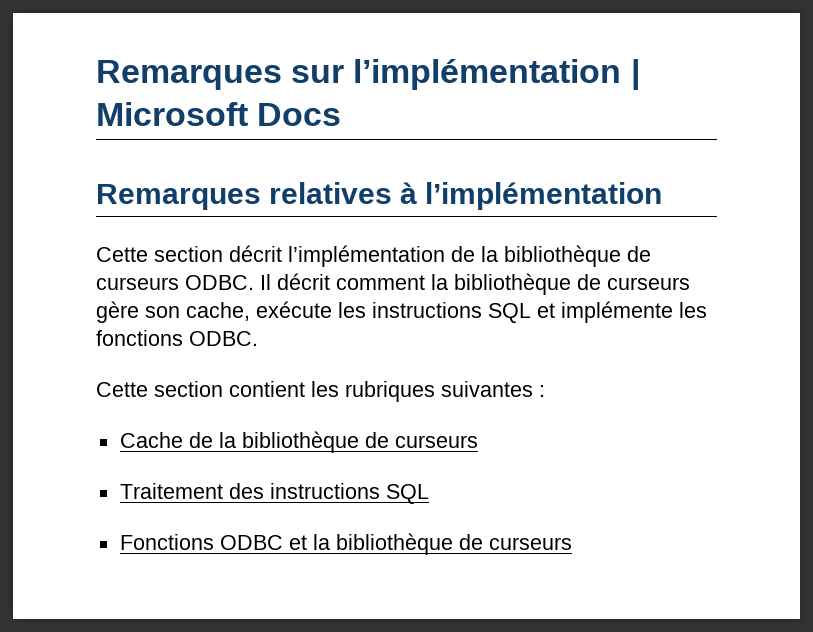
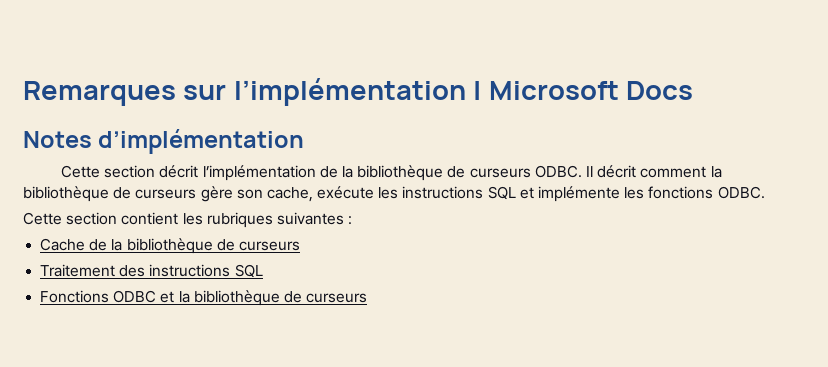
- Remarques relatives à l’implémentation
+ Notes d’implémentation

